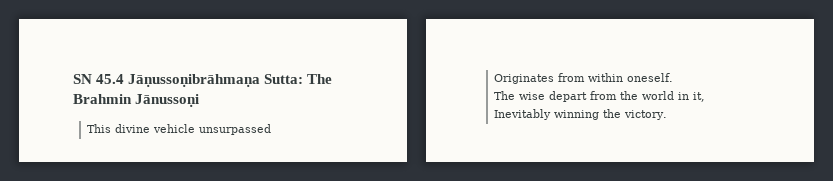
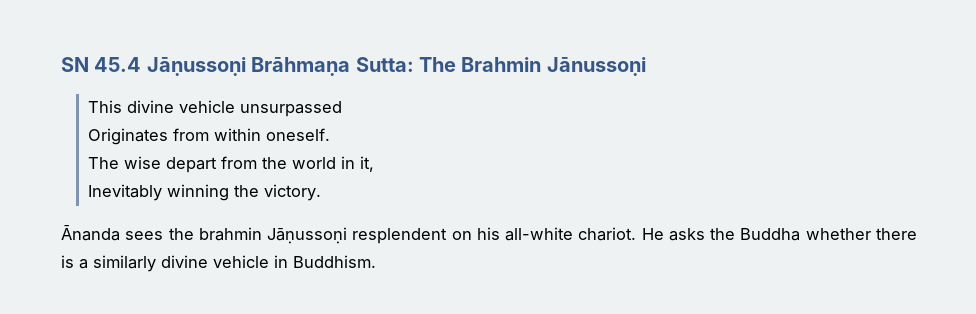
- SN 45.4 Jāṇussoṇibrāhmaṇa Sutta: The Brahmin Jānussoṇi
+ SN 45.4 Jāṇussoṇi Brāhmaṇa Sutta: The Brahmin Jānussoṇi
+ Ānanda sees the brahmin Jāṇussoṇi resplendent on his all-white chariot. He asks the Buddha whether there is a similarly divine vehicle in Buddhism.

